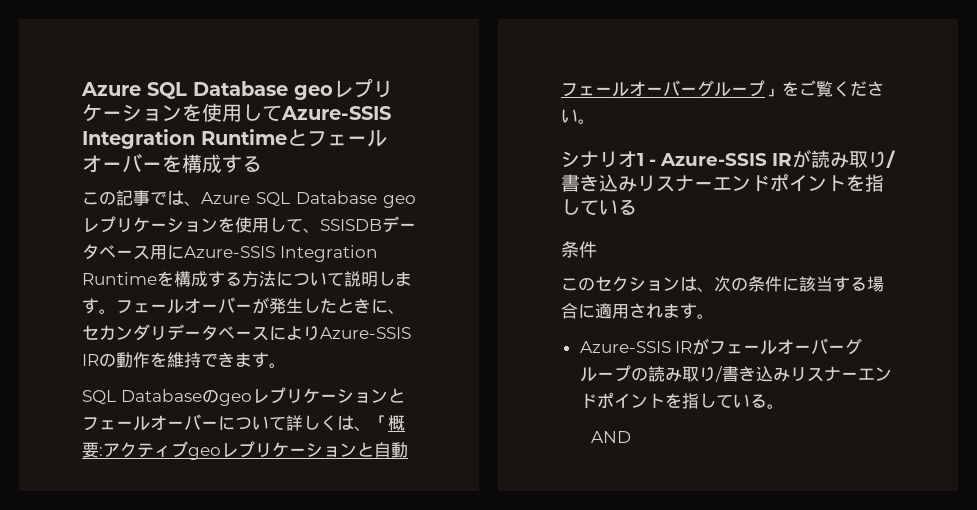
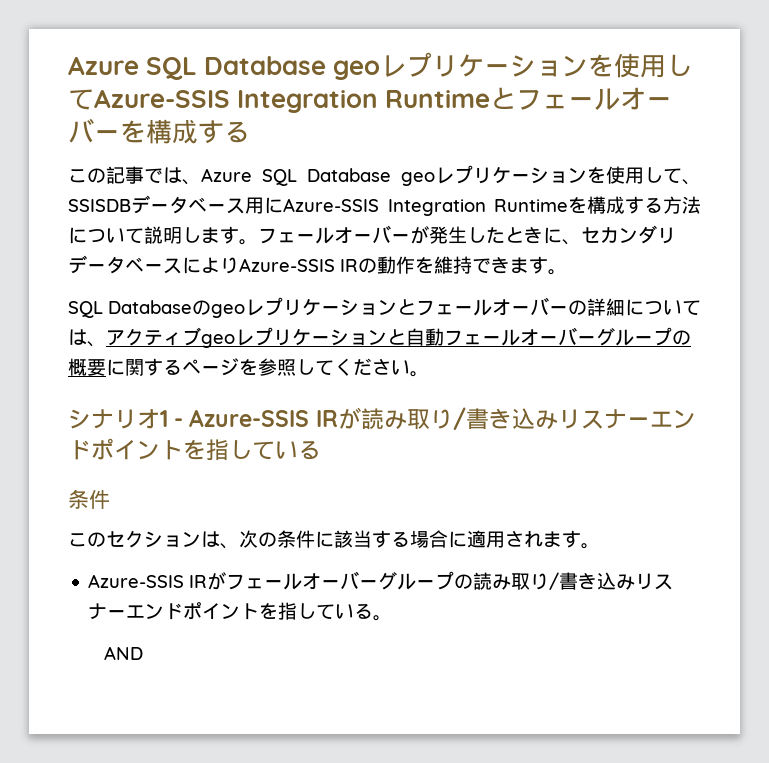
- SQL Databaseのgeoレプリケーションとフェールオーバーについて詳しくは、「概要:アクティブgeoレプリケーションと自動フェールオーバーグループ」をご覧ください。
+ SQL Databaseのgeoレプリケーションとフェールオーバーの詳細については、アクティブgeoレプリケーションと自動フェールオーバーグループの概要に関するページを参照してください。

